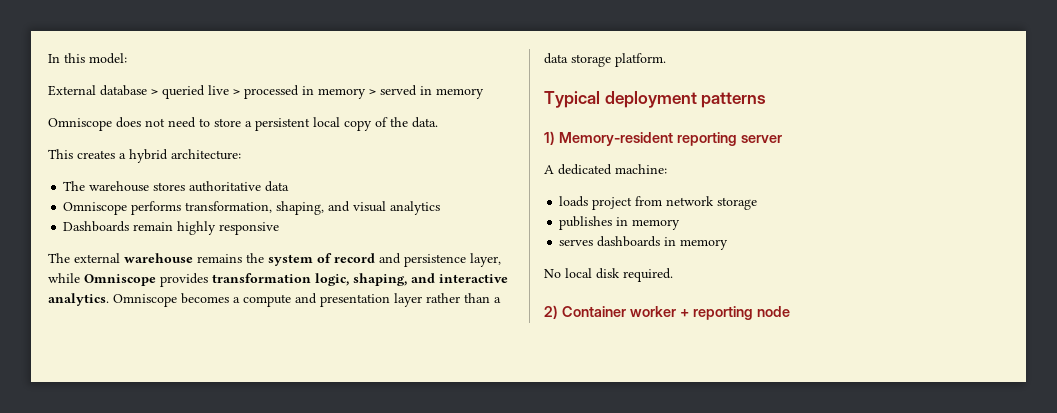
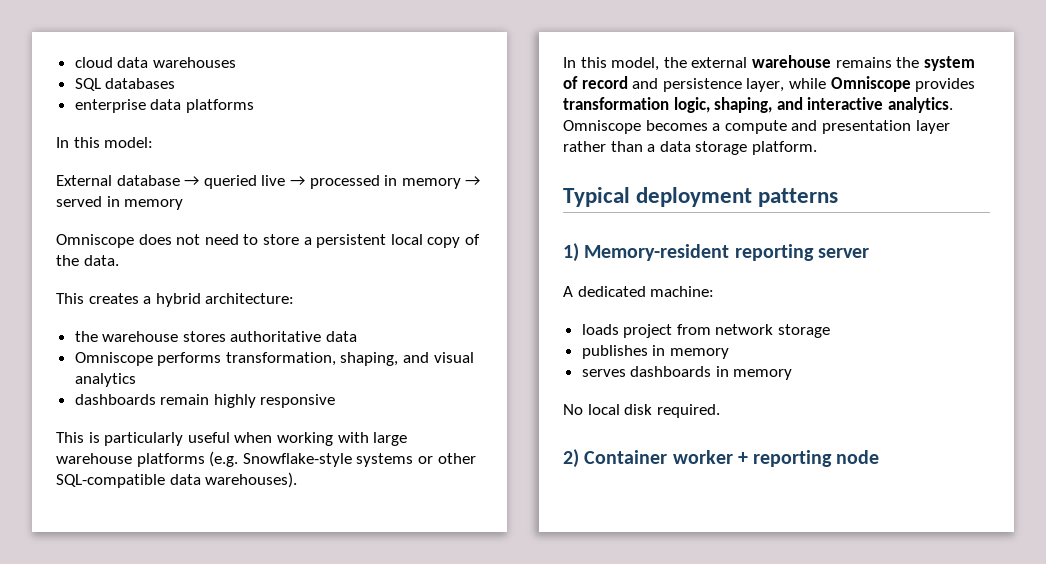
+ cloud data warehouses
+ SQL databases
+ enterprise data platforms
- External database > queried live > processed in memory > served in memory
+ External database → queried live → processed in memory → served in memory
- The warehouse stores authoritative data
+ the warehouse stores authoritative data
- Dashboards remain highly responsive
+ dashboards remain highly responsive
- The external warehouse remains the system of record and persistence layer, while Omniscope provides transformation logic, shaping, and interactive analytics.
+ This is particularly useful when working with large warehouse platforms (e.g. Snowflake-style systems or other SQL-compatible data warehouses).
+ In this model, the external warehouse remains the system of record and persistence layer, while Omniscope provides transformation logic, shaping, and interactive analytics.

